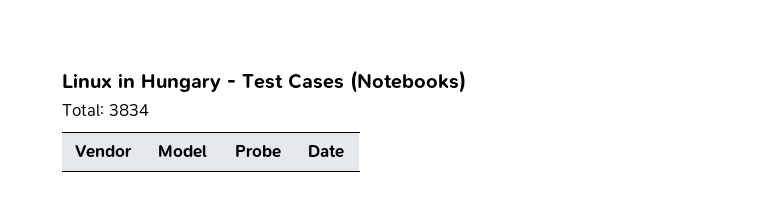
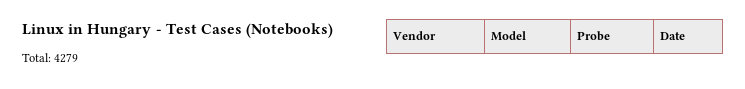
- Total: 3834
+ Total: 4279

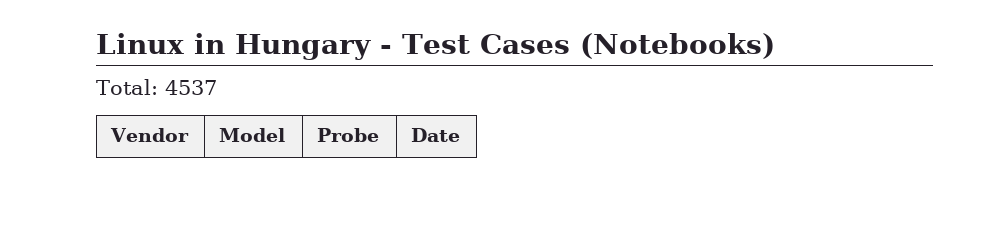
- Total: 4279
+ Total: 4537

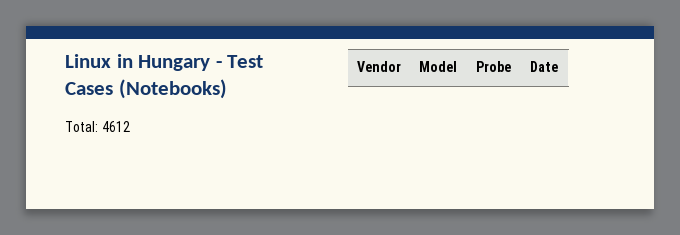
- Total: 4537
+ Total: 4612

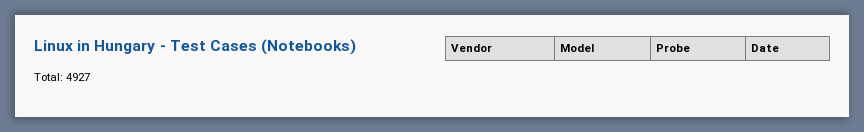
- Total: 4612
+ Total: 4927

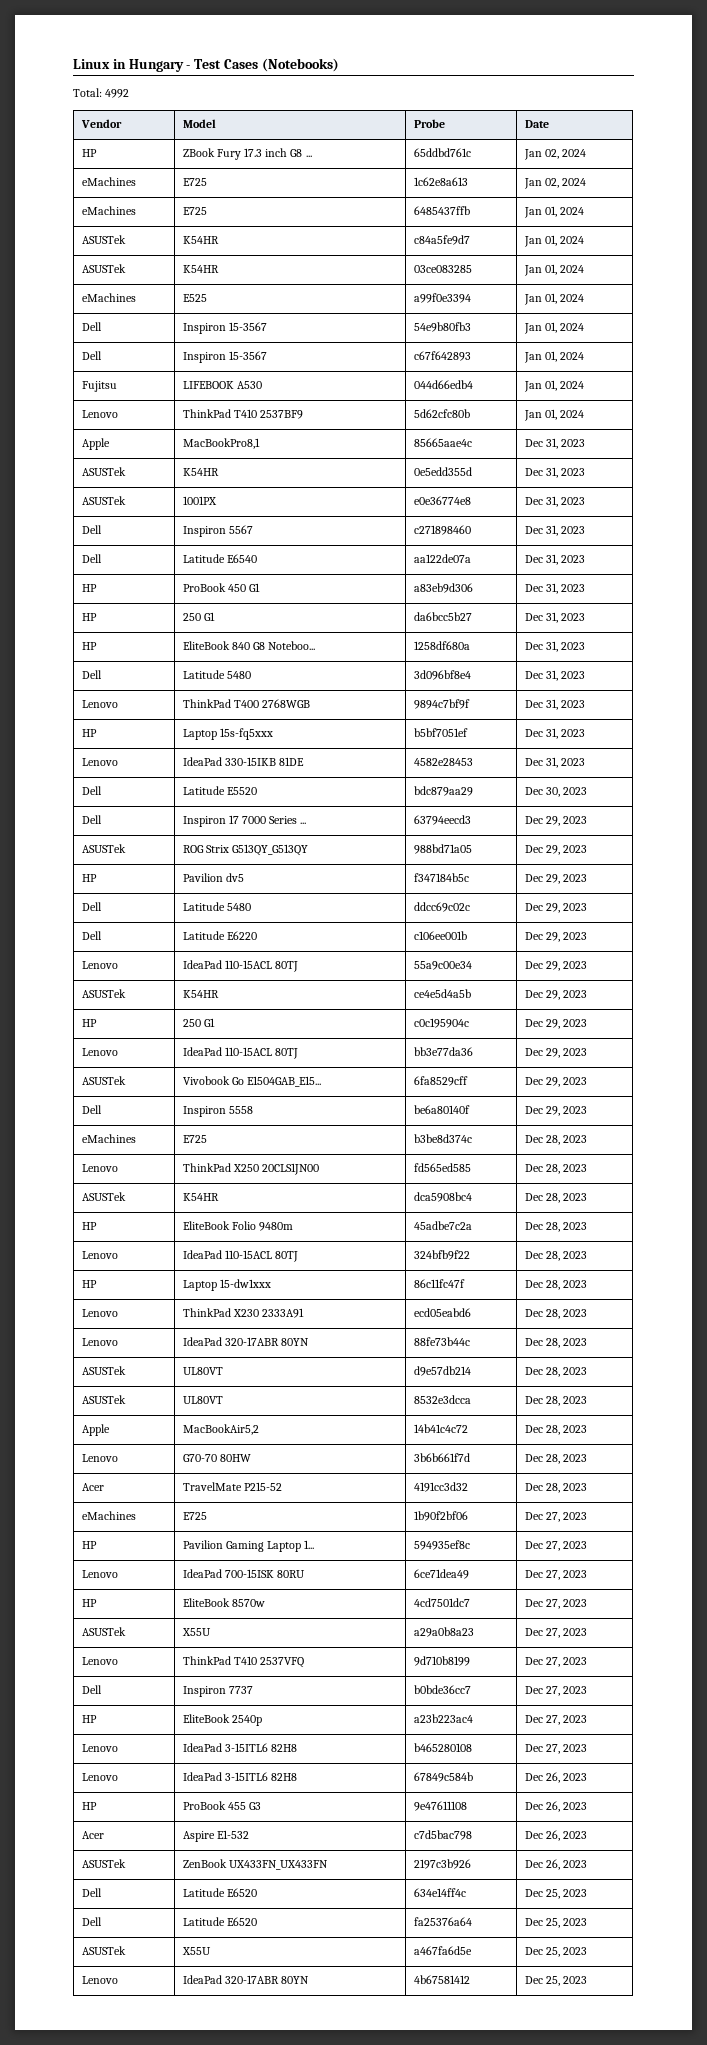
- Total: 4927
+ Total: 4992
+ HP | ZBook Fury 17.3 inch G8 ... | 65ddbd761c | Jan 02, 2024
+ eMachines | E725 | 1c62e8a613 | Jan 02, 2024
+ eMachines | E725 | 6485437ffb | Jan 01, 2024
+ ASUSTek | K54HR | c84a5fe9d7 | Jan 01, 2024
+ ASUSTek | K54HR | 03ce083285 | Jan 01, 2024
+ eMachines | E525 | a99f0e3394 | Jan 01, 2024
+ Dell | Inspiron 15-3567 | 54e9b80fb3 | Jan 01, 2024
+ Dell | Inspiron 15-3567 | c67f642893 | Jan 01, 2024
+ Fujitsu | LIFEBOOK A530 | 044d66edb4 | Jan 01, 2024
+ Lenovo | ThinkPad T410 2537BF9 | 5d62cfc80b | Jan 01, 2024
+ Apple | MacBookPro8,1 | 85665aae4c | Dec 31, 2023
+ ASUSTek | K54HR | 0e5edd355d | Dec 31, 2023
+ ASUSTek | 1001PX | e0e36774e8 | Dec 31, 2023
+ Dell | Inspiron 5567 | c271898460 | Dec 31, 2023
+ Dell | Latitude E6540 | aa122de07a | Dec 31, 2023
+ HP | ProBook 450 G1 | a83eb9d306 | Dec 31, 2023
+ HP | 250 G1 | da6bcc5b27 | Dec 31, 2023
+ HP | EliteBook 840 G8 Noteboo... | 1258df680a | Dec 31, 2023
+ Dell | Latitude 5480 | 3d096bf8e4 | Dec 31, 2023
+ Lenovo | ThinkPad T400 2768WGB | 9894c7bf9f | Dec 31, 2023
+ HP | Laptop 15s-fq5xxx | b5bf7051ef | Dec 31, 2023
+ Lenovo | IdeaPad 330-15IKB 81DE | 4582e28453 | Dec 31, 2023
+ Dell | Latitude E5520 | bdc879aa29 | Dec 30, 2023
+ Dell | Inspiron 17 7000 Series ... | 63794eecd3 | Dec 29, 2023
+ ASUSTek | ROG Strix G513QY_G513QY | 988bd71a05 | Dec 29, 2023
+ HP | Pavilion dv5 | f347184b5c | Dec 29, 2023
+ Dell | Latitude 5480 | ddcc69c02c | Dec 29, 2023
+ Dell | Latitude E6220 | c106ee001b | Dec 29, 2023
+ Lenovo | IdeaPad 110-15ACL 80TJ | 55a9c00e34 | Dec 29, 2023
+ ASUSTek | K54HR | ce4e5d4a5b | Dec 29, 2023
+ HP | 250 G1 | c0c195904c | Dec 29, 2023
+ Lenovo | IdeaPad 110-15ACL 80TJ | bb3e77da36 | Dec 29, 2023
+ ASUSTek | Vivobook Go E1504GAB_E15... | 6fa8529cff | Dec 29, 2023
+ Dell | Inspiron 5558 | be6a80140f | Dec 29, 2023
+ eMachines | E725 | b3be8d374c | Dec 28, 2023
+ Lenovo | ThinkPad X250 20CLS1JN00 | fd565ed585 | Dec 28, 2023
+ ASUSTek | K54HR | dca5908bc4 | Dec 28, 2023
+ HP | EliteBook Folio 9480m | 45adbe7c2a | Dec 28, 2023
+ Lenovo | IdeaPad 110-15ACL 80TJ | 324bfb9f22 | Dec 28, 2023
+ HP | Laptop 15-dw1xxx | 86c11fc47f | Dec 28, 2023
+ Lenovo | ThinkPad X230 2333A91 | ecd05eabd6 | Dec 28, 2023
+ Lenovo | IdeaPad 320-17ABR 80YN | 88fe73b44c | Dec 28, 2023
+ ASUSTek | UL80VT | d9e57db214 | Dec 28, 2023
+ ASUSTek | UL80VT | 8532e3dcca | Dec 28, 2023
+ Apple | MacBookAir5,2 | 14b41c4c72 | Dec 28, 2023
+ Lenovo | G70-70 80HW | 3b6b661f7d | Dec 28, 2023
+ Acer | TravelMate P215-52 | 4191cc3d32 | Dec 28, 2023
+ eMachines | E725 | 1b90f2bf06 | Dec 27, 2023
+ HP | Pavilion Gaming Laptop 1... | 594935ef8c | Dec 27, 2023
+ Lenovo | IdeaPad 700-15ISK 80RU | 6ce71dea49 | Dec 27, 2023
+ HP | EliteBook 8570w | 4cd7501dc7 | Dec 27, 2023
+ ASUSTek | X55U | a29a0b8a23 | Dec 27, 2023
+ Lenovo | ThinkPad T410 2537VFQ | 9d710b8199 | Dec 27, 2023
+ Dell | Inspiron 7737 | b0bde36cc7 | Dec 27, 2023
+ HP | EliteBook 2540p | a23b223ac4 | Dec 27, 2023
+ Lenovo | IdeaPad 3-15ITL6 82H8 | b465280108 | Dec 27, 2023
+ Lenovo | IdeaPad 3-15ITL6 82H8 | 67849c584b | Dec 26, 2023
+ HP | ProBook 455 G3 | 9e47611108 | Dec 26, 2023
+ Acer | Aspire E1-532 | c7d5bac798 | Dec 26, 2023
+ ASUSTek | ZenBook UX433FN_UX433FN | 2197c3b926 | Dec 26, 2023
+ Dell | Latitude E6520 | 634e14ff4c | Dec 25, 2023
+ Dell | Latitude E6520 | fa25376a64 | Dec 25, 2023
+ ASUSTek | X55U | a467fa6d5e | Dec 25, 2023
+ Lenovo | IdeaPad 320-17ABR 80YN | 4b67581412 | Dec 25, 2023

